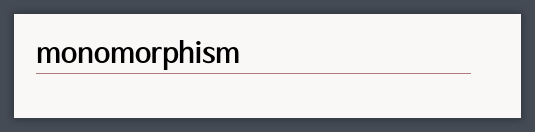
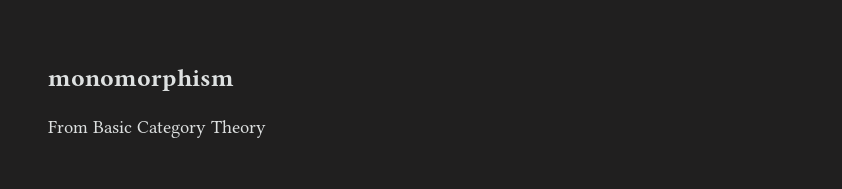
+ From Basic Category Theory

